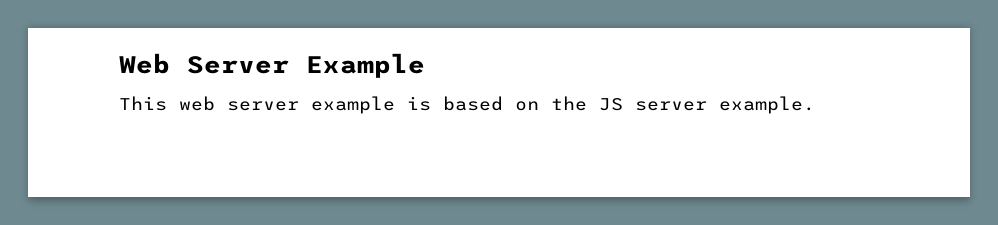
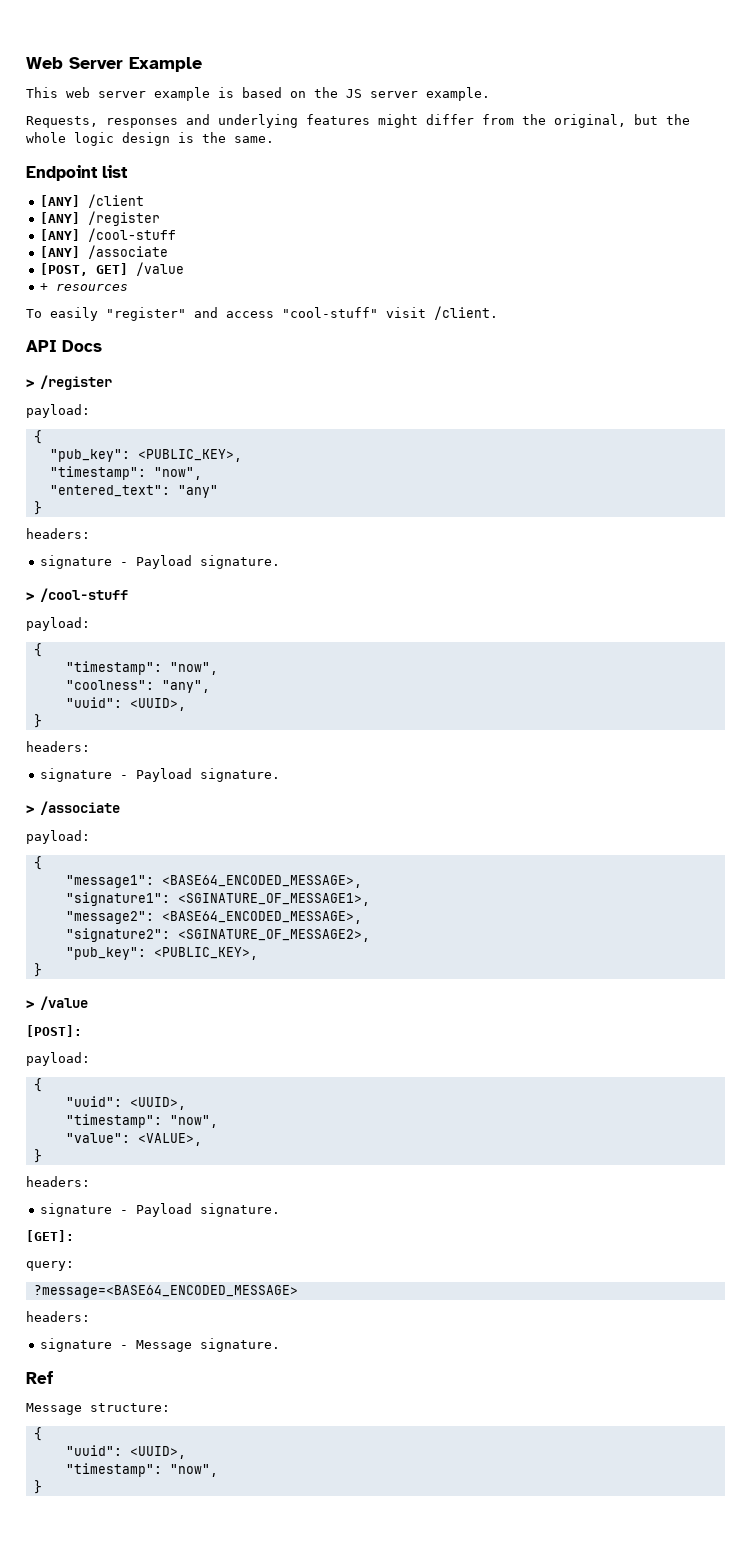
+ Requests, responses and underlying features might differ from the original, but the whole logic design is the same.
+ Endpoint list
+ [ANY] /client
+ [ANY] /register
+ [ANY] /cool-stuff
+ [ANY] /associate
+ [POST, GET] /value
+ + resources
+ To easily "register" and access "cool-stuff" visit /client.
+ API Docs
+ > /register
+ payload:
+ {
+ "pub_key": <PUBLIC_KEY>,
+ "timestamp": "now",
+ "entered_text": "any"
+ }
+ headers:
+ signature - Payload signature.
+ > /cool-stuff
+ payload:
+ {
+ "timestamp": "now",
+ "coolness": "any",
+ "uuid": <UUID>,
+ }
+ headers:
+ signature - Payload signature.
+ > /associate
+ payload:
+ {
+ "message1": <BASE64_ENCODED_MESSAGE>,
+ "signature1": <SGINATURE_OF_MESSAGE1>,
+ "message2": <BASE64_ENCODED_MESSAGE>,
+ "signature2": <SGINATURE_OF_MESSAGE2>,
+ "pub_key": <PUBLIC_KEY>,
+ }
+ > /value
+ [POST]:
+ payload:
+ {
+ "uuid": <UUID>,
+ "timestamp": "now",
+ "value": <VALUE>,
+ }
+ headers:
+ signature - Payload signature.
+ [GET]:
+ query:
+ ?message=<BASE64_ENCODED_MESSAGE>
+ headers:
+ signature - Message signature.
+ Ref
+ Message structure:
+ {
+ "uuid": <UUID>,
+ "timestamp": "now",
+ }

